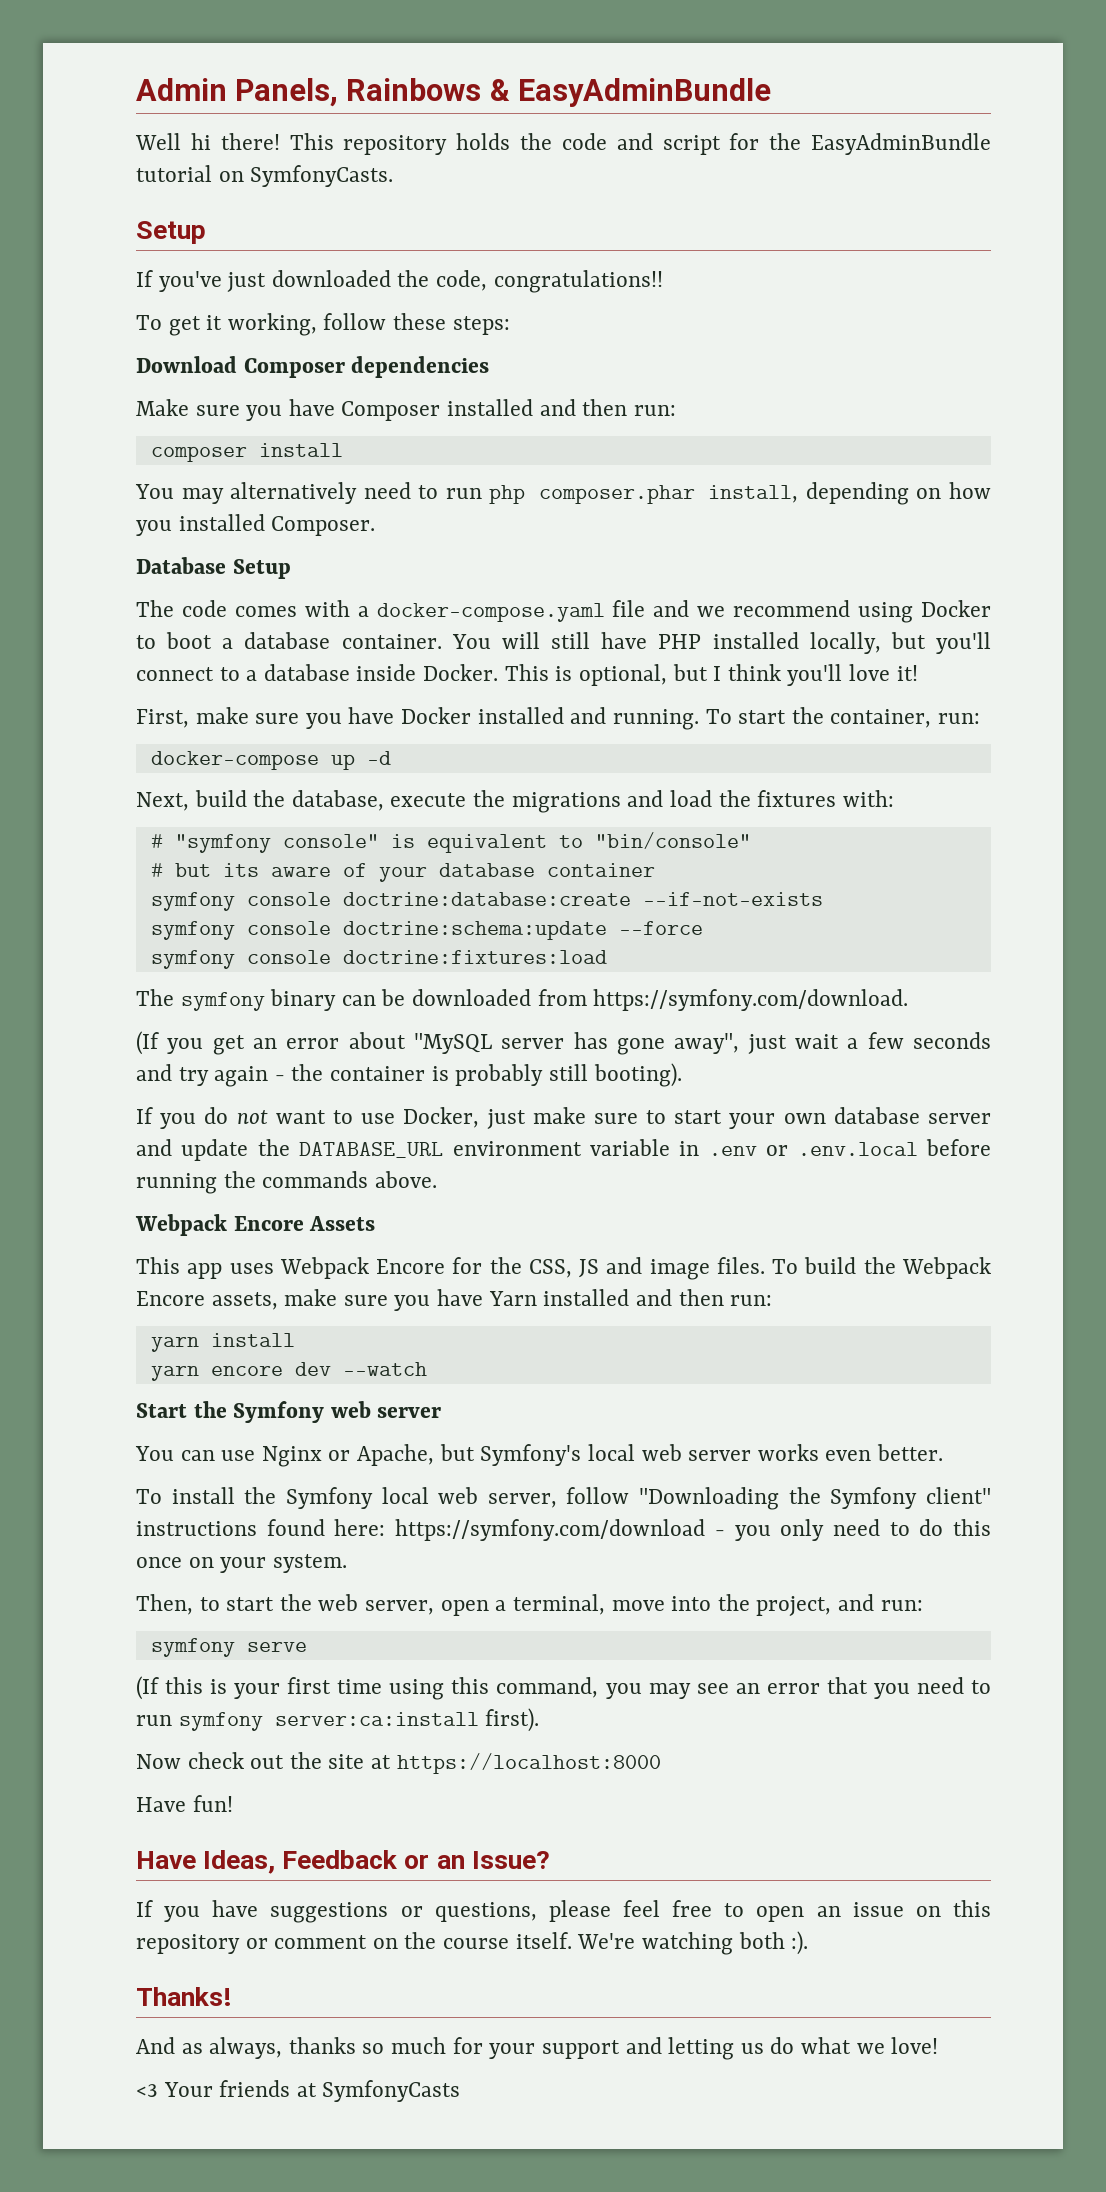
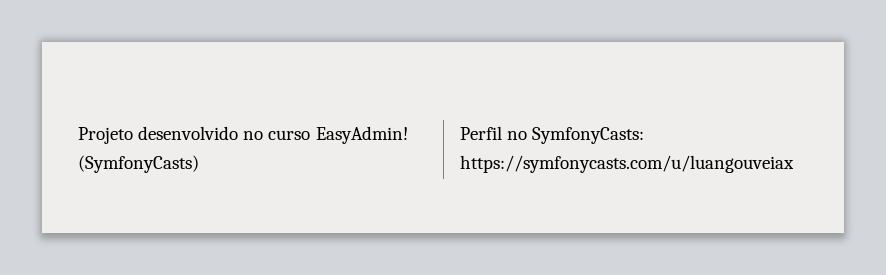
- Admin Panels, Rainbows & EasyAdminBundle
- Well hi there! This repository holds the code and script for the EasyAdminBundle tutorial on SymfonyCasts.
- Setup
- If you've just downloaded the code, congratulations!!
- To get it working, follow these steps:
- Download Composer dependencies
- Make sure you have Composer installed and then run:
- composer install
- You may alternatively need to run php composer.phar install, depending on how you installed Composer.
- Database Setup
- The code comes with a docker-compose.yaml file and we recommend using Docker to boot a database container. You will still have PHP installed locally, but you'll connect to a database inside Docker. This is optional, but I think you'll love it!
- First, make sure you have Docker installed and running. To start the container, run:
- docker-compose up -d
- Next, build the database, execute the migrations and load the fixtures with:
- # "symfony console" is equivalent to "bin/console"
- # but its aware of your database container
- symfony console doctrine:database:create --if-not-exists
- symfony console doctrine:schema:update --force
- symfony console doctrine:fixtures:load
- The symfony binary can be downloaded from https://symfony.com/download.
- (If you get an error about "MySQL server has gone away", just wait a few seconds and try again - the container is probably still booting).
- If you do not want to use Docker, just make sure to start your own database server and update the DATABASE_URL environment variable in .env or .env.local before running the commands above.
- Webpack Encore Assets
- This app uses Webpack Encore for the CSS, JS and image files. To build the Webpack Encore assets, make sure you have Yarn installed and then run:
- yarn install
- yarn encore dev --watch
- Start the Symfony web server
- You can use Nginx or Apache, but Symfony's local web server works even better.
- To install the Symfony local web server, follow "Downloading the Symfony client" instructions found here: https://symfony.com/download - you only need to do this once on your system.
- Then, to start the web server, open a terminal, move into the project, and run:
- symfony serve
- (If this is your first time using this command, you may see an error that you need to run symfony server:ca:install first).
- Now check out the site at https://localhost:8000
- Have fun!
- Have Ideas, Feedback or an Issue?
- If you have suggestions or questions, please feel free to open an issue on this repository or comment on the course itself. We're watching both :).
- Thanks!
- And as always, thanks so much for your support and letting us do what we love!
- <3 Your friends at SymfonyCasts
+ Projeto desenvolvido no curso EasyAdmin! (SymfonyCasts)
+ Perfil no SymfonyCasts: https://symfonycasts.com/u/luangouveiax

